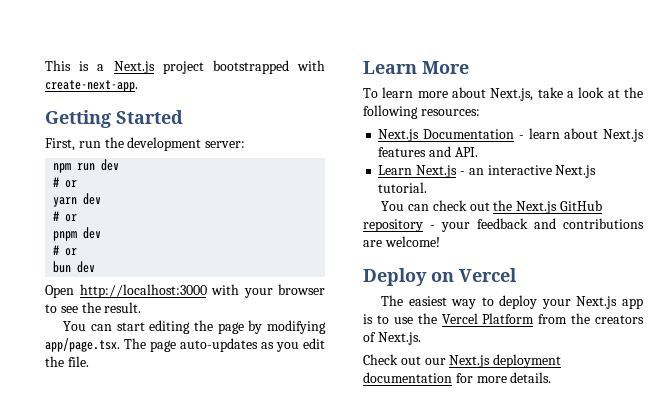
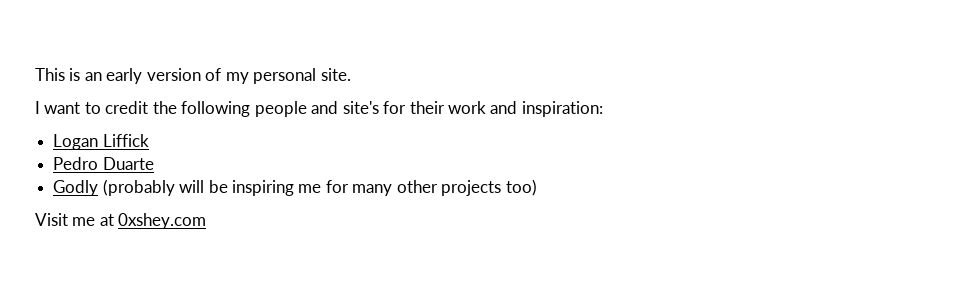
- This is a Next.js project bootstrapped with create-next-app.
- Getting Started
- First, run the development server:
- npm run dev
- # or
- yarn dev
- # or
- pnpm dev
- # or
- bun dev
- Open http://localhost:3000 with your browser to see the result.
- You can start editing the page by modifying app/page.tsx. The page auto-updates as you edit the file.
- Learn More
- To learn more about Next.js, take a look at the following resources:
- Next.js Documentation - learn about Next.js features and API.
- Learn Next.js - an interactive Next.js tutorial.
- You can check out the Next.js GitHub repository - your feedback and contributions are welcome!
- Deploy on Vercel
- The easiest way to deploy your Next.js app is to use the Vercel Platform from the creators of Next.js.
- Check out our Next.js deployment documentation for more details.
+ This is an early version of my personal site.
+ I want to credit the following people and site's for their work and inspiration:
+ Logan Liffick
+ Pedro Duarte
+ Godly (probably will be inspiring me for many other projects too)
+ Visit me at 0xshey.com

